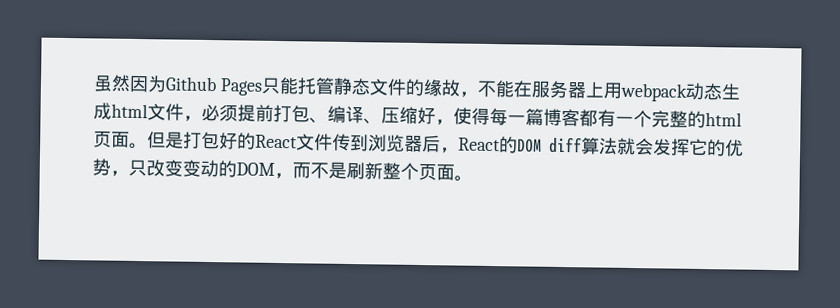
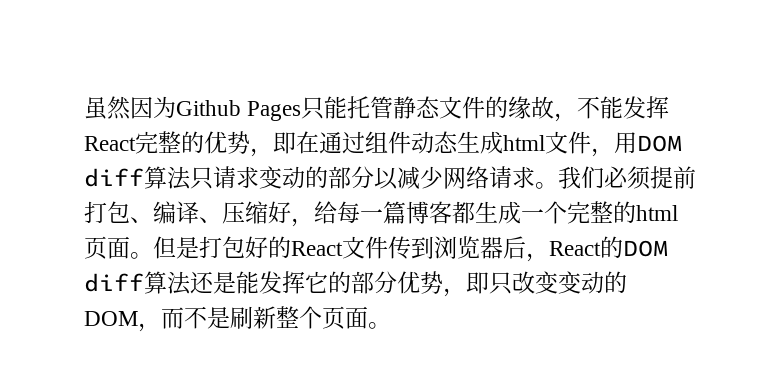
- 虽然因为Github Pages只能托管静态文件的缘故，不能在服务器上用webpack动态生成html文件，必须提前打包、编译、压缩好，使得每一篇博客都有一个完整的html页面。
+ 虽然因为Github Pages只能托管静态文件的缘故，不能发挥React完整的优势，即在通过组件动态生成html文件，用DOM diff算法只请求变动的部分以减少网络请求。我们必须提前打包、编译、压缩好，给每一篇博客都生成一个完整的html页面。
- 但是打包好的React文件传到浏览器后，React的DOM diff算法就会发挥它的优势，只改变变动的DOM，而不是刷新整个页面。
+ 但是打包好的React文件传到浏览器后，React的DOM diff算法还是能发挥它的部分优势，即只改变变动的DOM，而不是刷新整个页面。

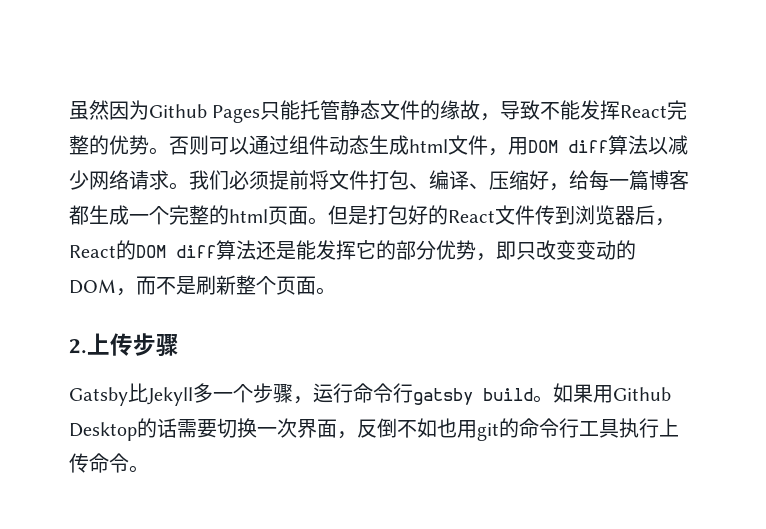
- 虽然因为Github Pages只能托管静态文件的缘故，不能发挥React完整的优势，即在通过组件动态生成html文件，用DOM diff算法只请求变动的部分以减少网络请求。
+ 虽然因为Github Pages只能托管静态文件的缘故，导致不能发挥React完整的优势。否则可以通过组件动态生成html文件，用DOM diff算法以减少网络请求。
- 我们必须提前打包、编译、压缩好，给每一篇博客都生成一个完整的html页面。
+ 我们必须提前将文件打包、编译、压缩好，给每一篇博客都生成一个完整的html页面。
+ 2.上传步骤
+ Gatsby比Jekyll多一个步骤，运行命令行gatsby build。如果用Github Desktop的话需要切换一次界面，反倒不如也用git的命令行工具执行上传命令。

